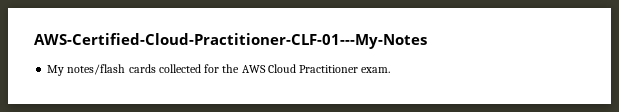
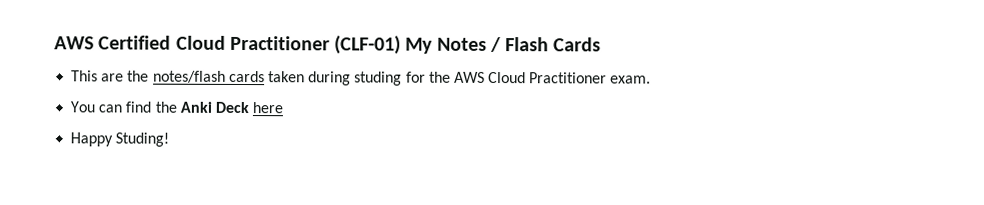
- AWS-Certified-Cloud-Practitioner-CLF-01---My-Notes
- My notes/flash cards collected for the AWS Cloud Practitioner exam.
+ AWS Certified Cloud Practitioner (CLF-01) My Notes / Flash Cards
+ This are the notes/flash cards taken during studing for the AWS Cloud Practitioner exam.
+ You can find the Anki Deck here
+ Happy Studing!

